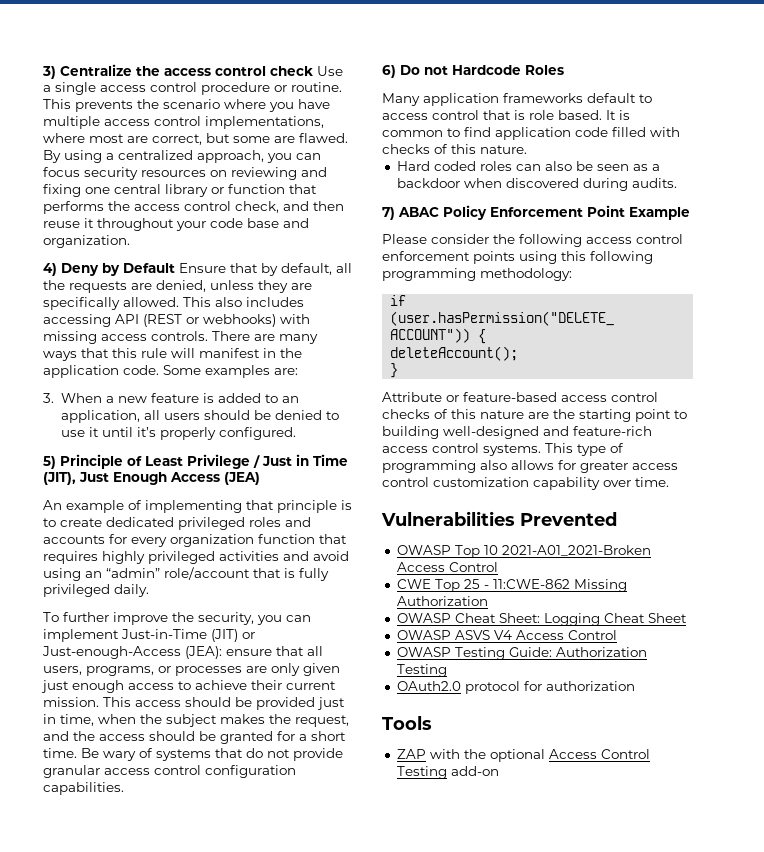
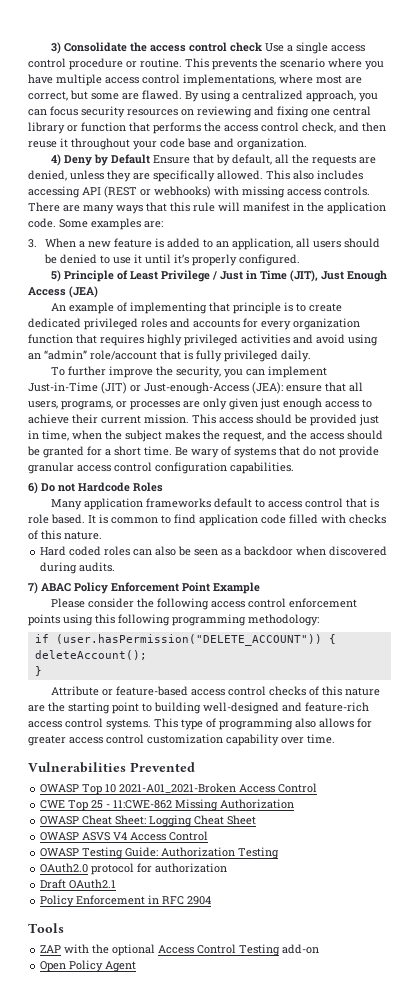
- 3) Centralize the access control check Use a single access control procedure or routine.
+ 3) Consolidate the access control check Use a single access control procedure or routine.
+ Draft OAuth2.1
+ Policy Enforcement in RFC 2904
+ Open Policy Agent

